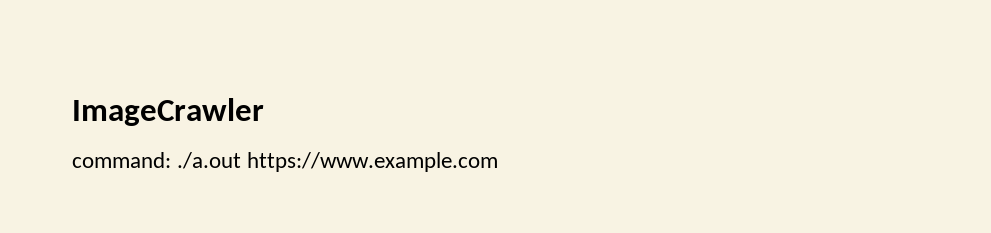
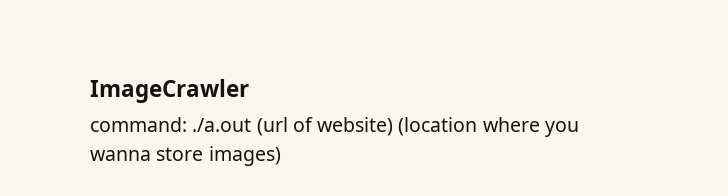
- command: ./a.out https://www.example.com
+ command: ./a.out (url of website) (location where you wanna store images)

